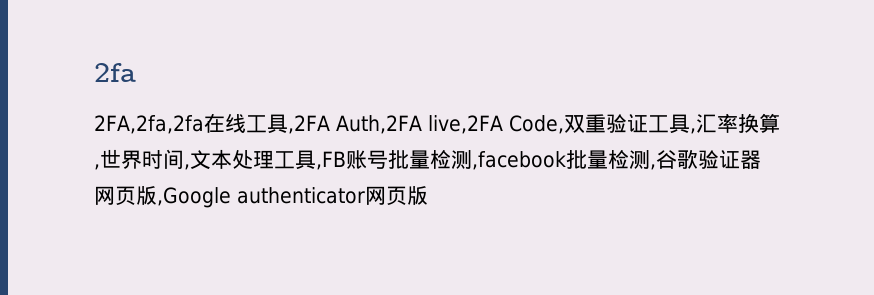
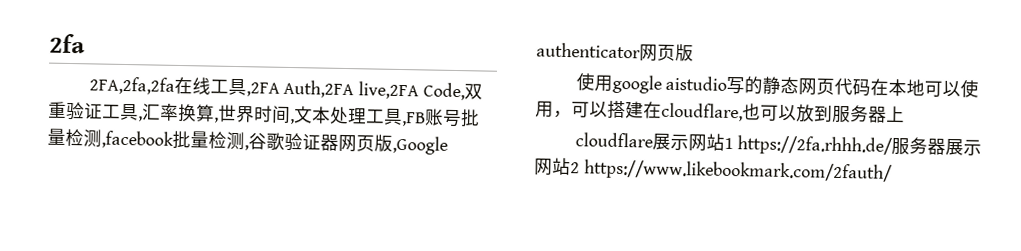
+ 使用google aistudio写的静态网页代码在本地可以使用，可以搭建在cloudflare,也可以放到服务器上
+ cloudflare展示网站1 https://2fa.rhhh.de/服务器展示网站2 https://www.likebookmark.com/2fauth/

